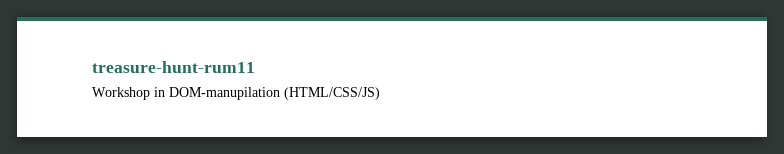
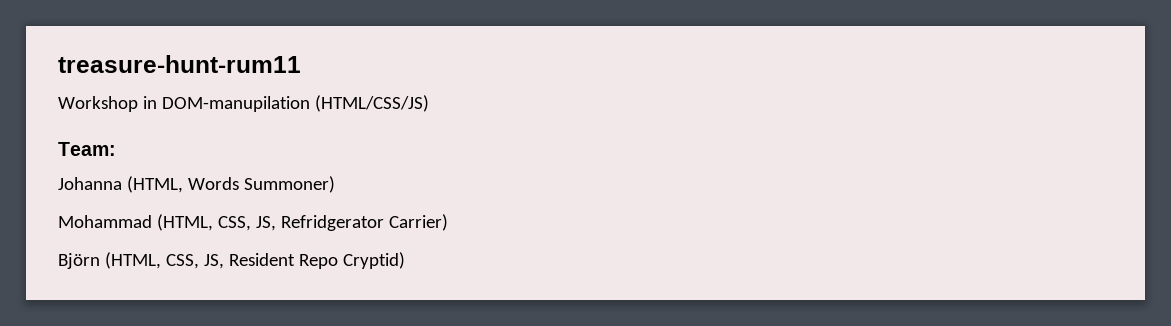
+ Team:
+ Johanna (HTML, Words Summoner)
+ Mohammad (HTML, CSS, JS, Refridgerator Carrier)
+ Björn (HTML, CSS, JS, Resident Repo Cryptid)

